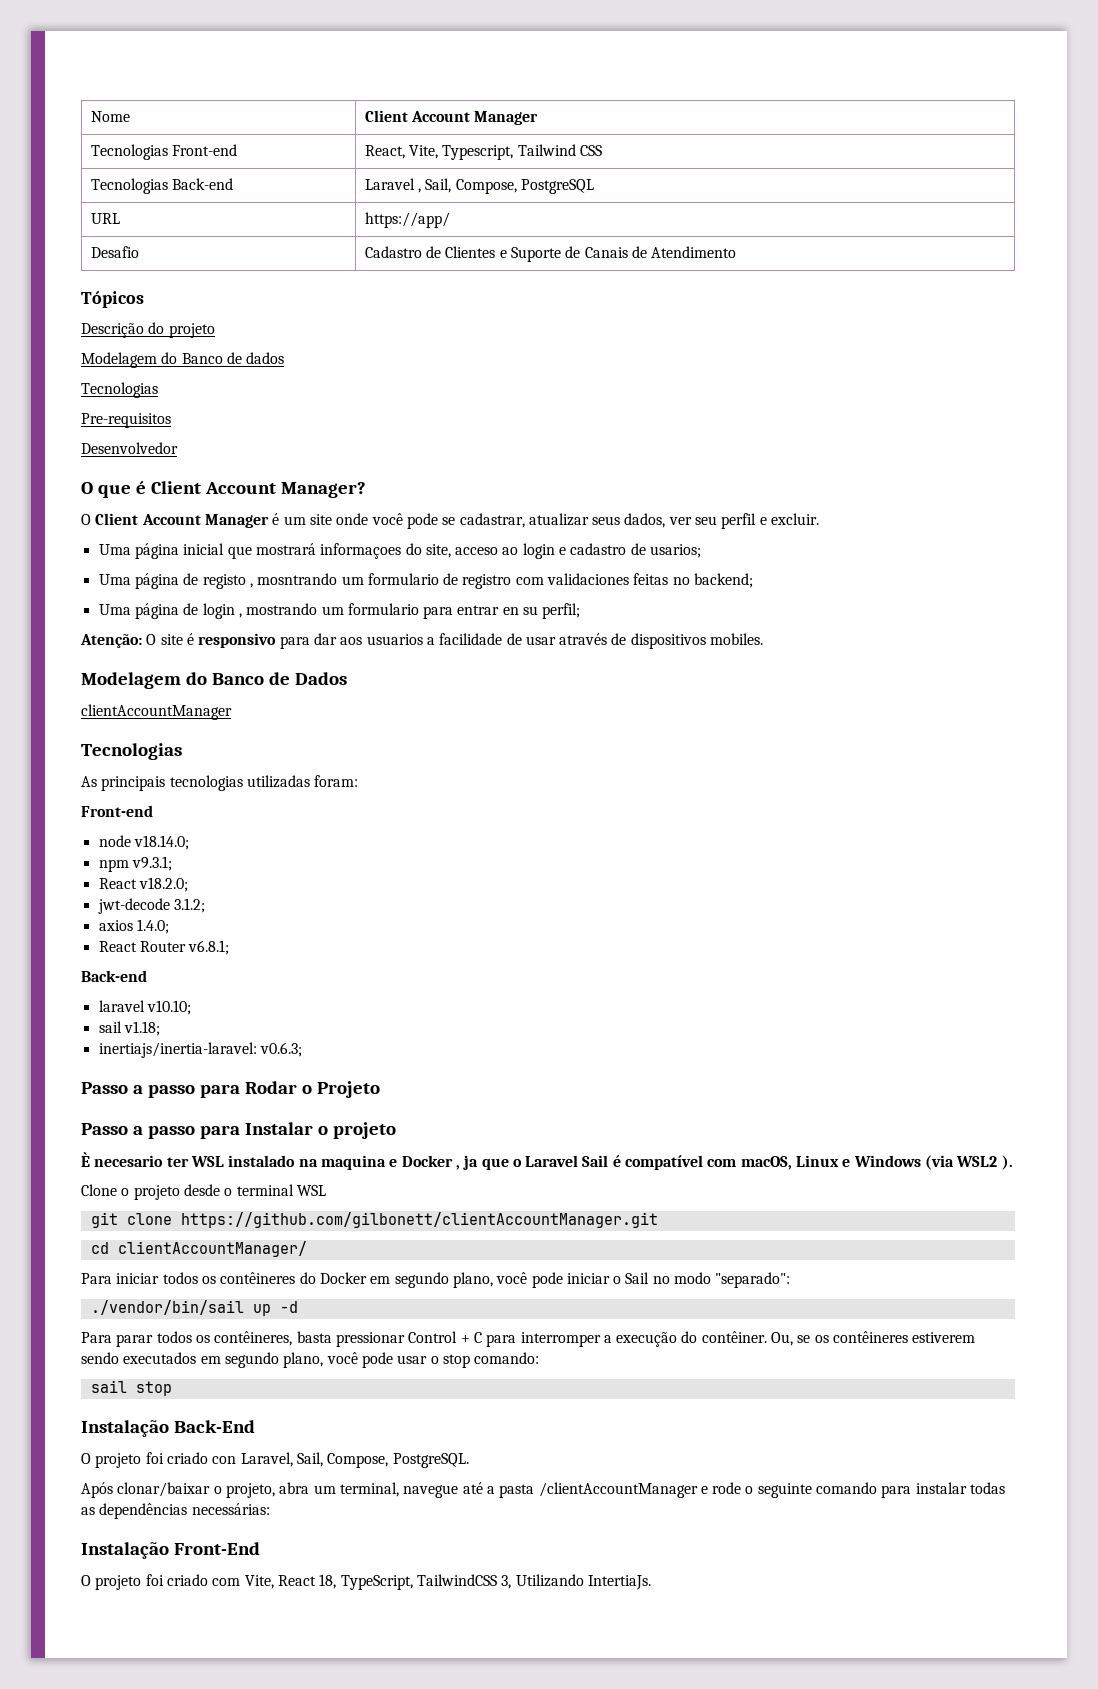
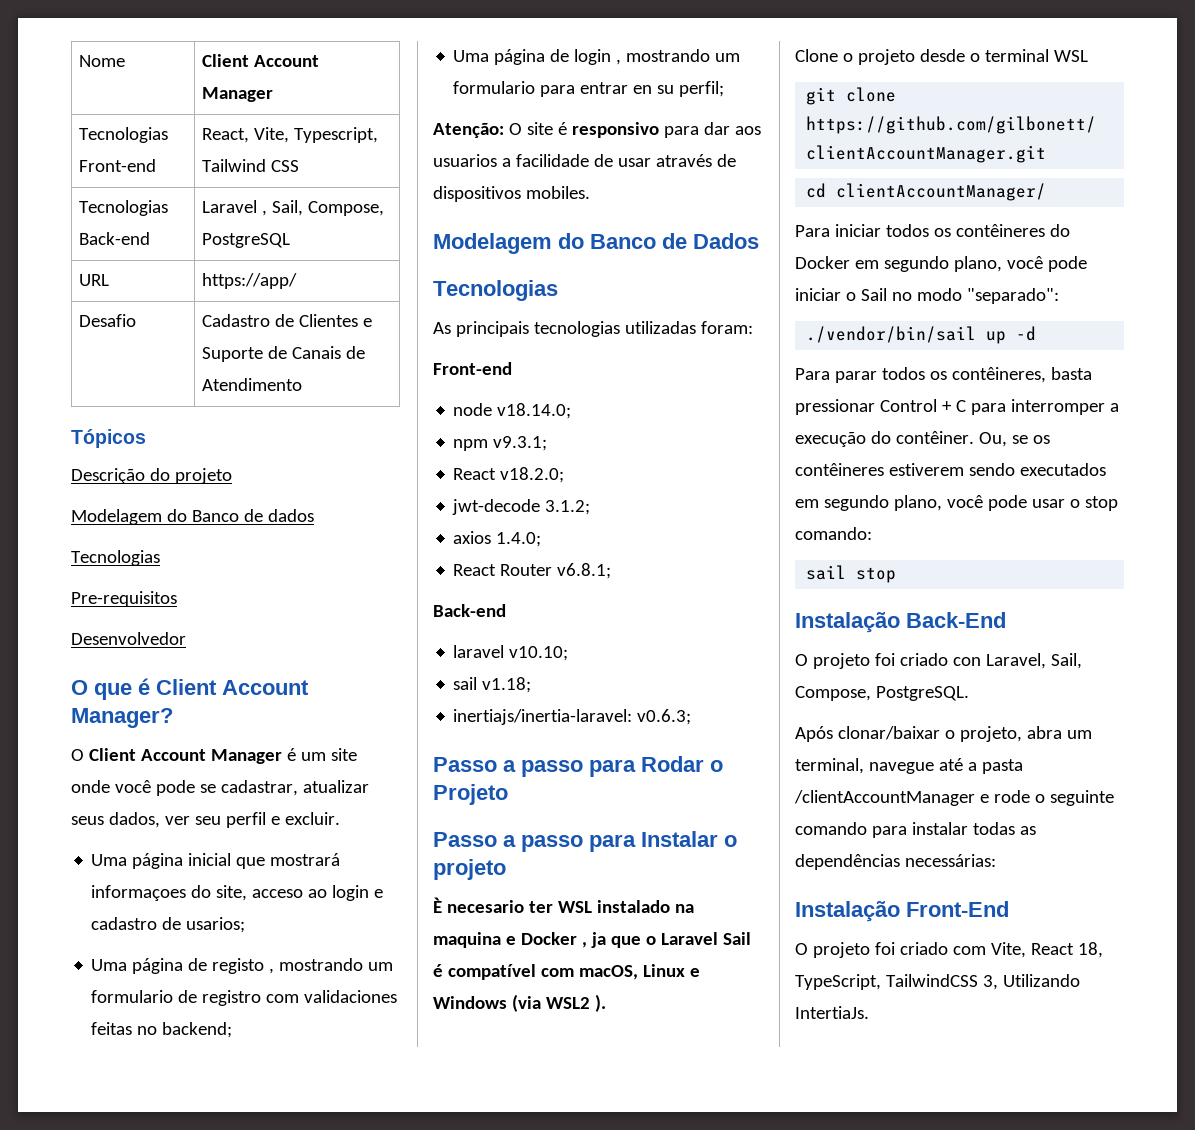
- Uma página de registo , mosntrando um formulario de registro com validaciones feitas no backend;
+ Uma página de registo , mostrando um formulario de registro com validaciones feitas no backend;
- clientAccountManager

